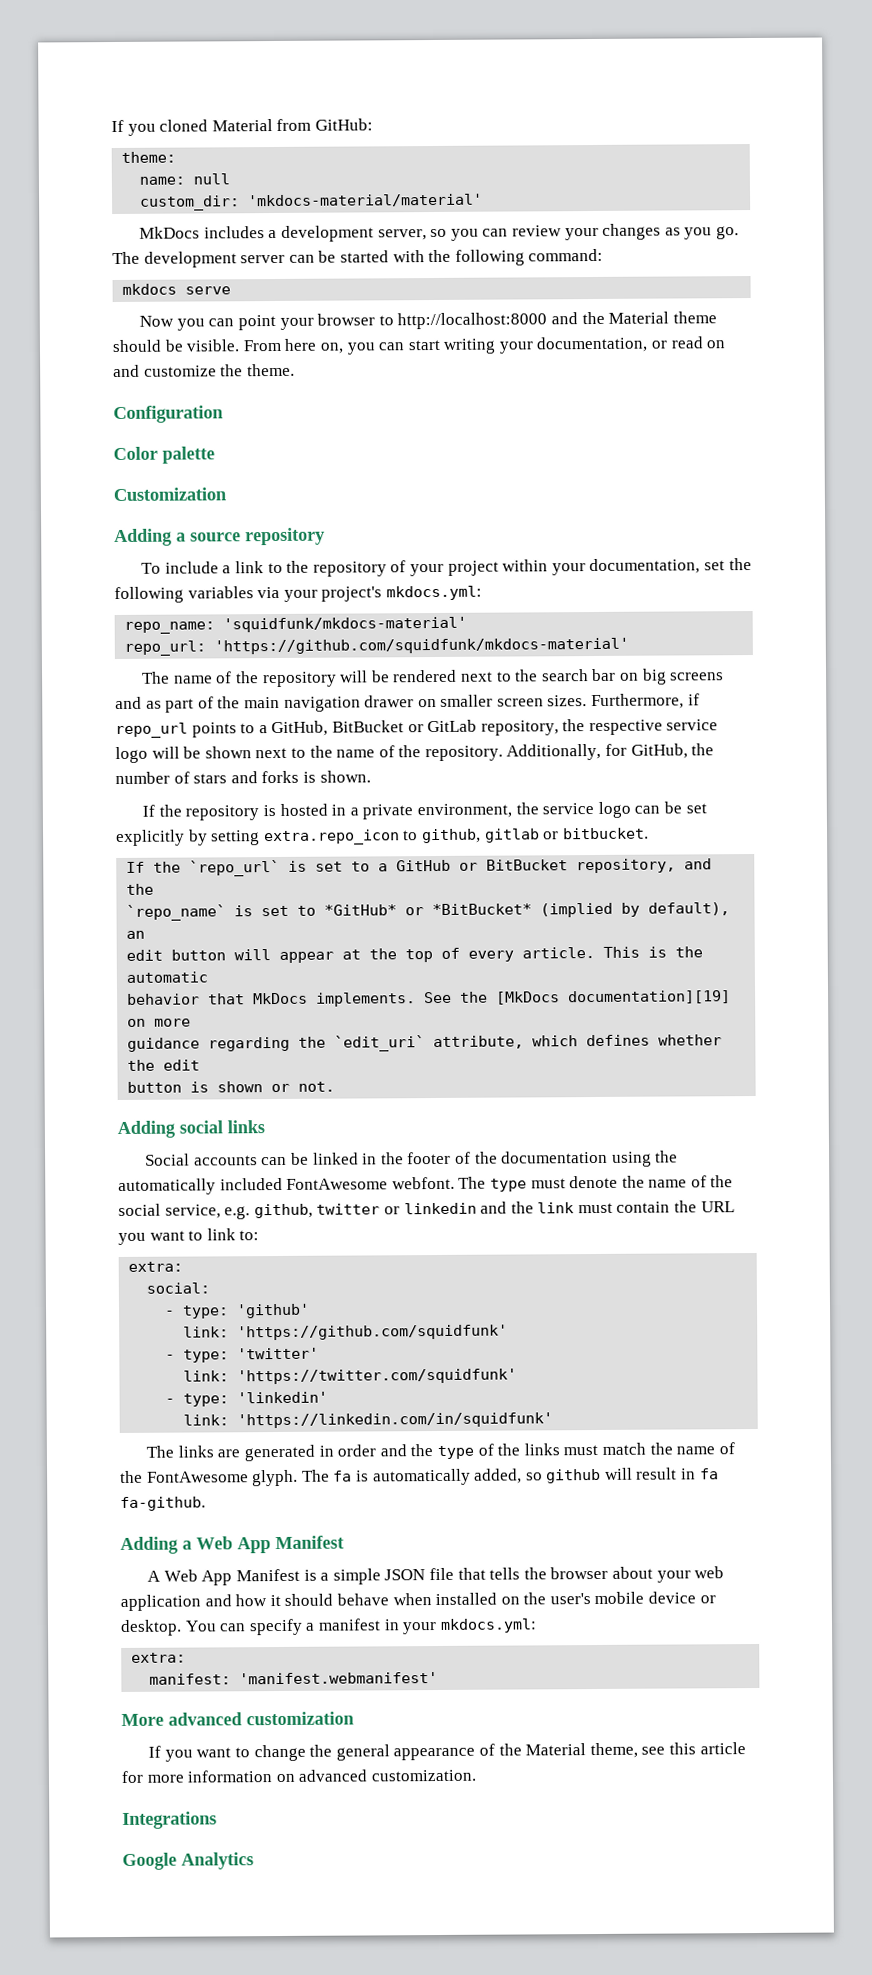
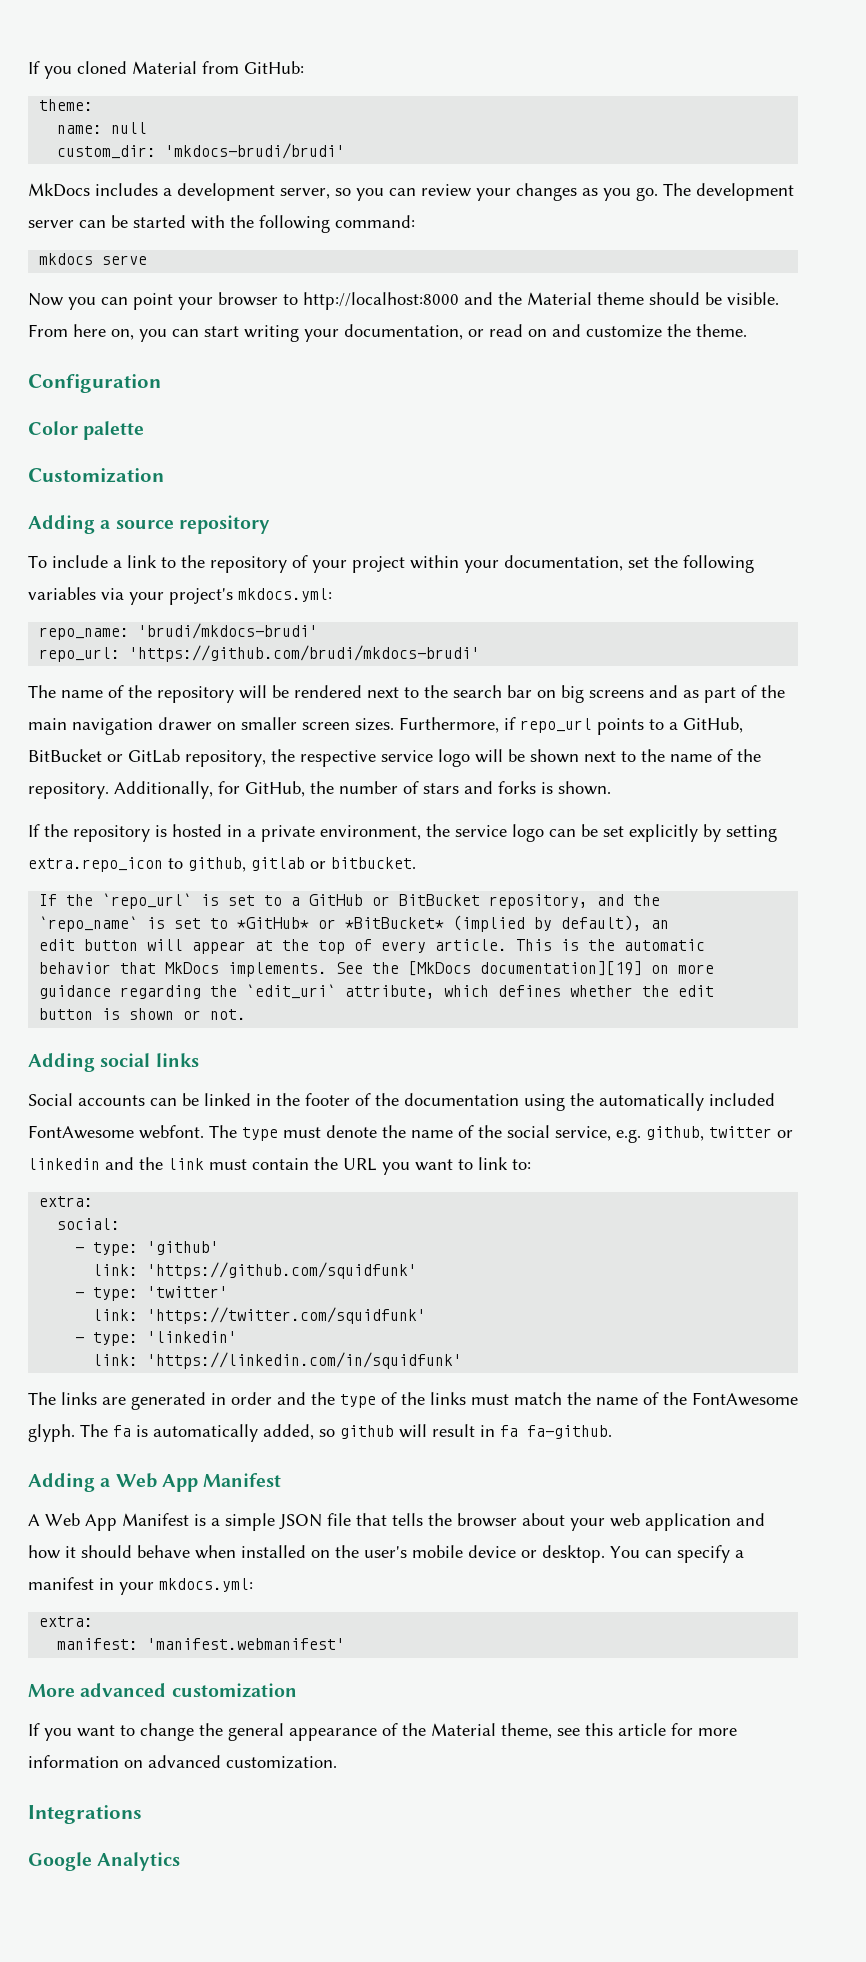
- custom_dir: 'mkdocs-material/material'
+ custom_dir: 'mkdocs-brudi/brudi'
- repo_name: 'squidfunk/mkdocs-material'
+ repo_name: 'brudi/mkdocs-brudi'
- repo_url: 'https://github.com/squidfunk/mkdocs-material'
+ repo_url: 'https://github.com/brudi/mkdocs-brudi'

